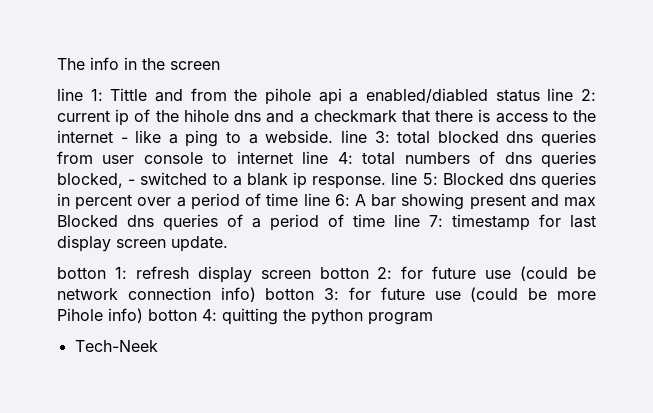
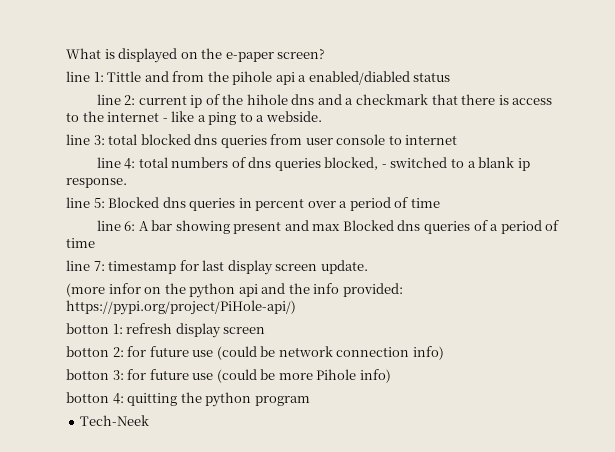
- The info in the screen
+ What is displayed on the e-paper screen?
- Tittle and from the pihole api a enabled/diabled status line 2:
+ Tittle and from the pihole api a enabled/diabled status
+ line 2:
- current ip of the hihole dns and a checkmark that there is access to the internet - like a ping to a webside. line 3:
+ current ip of the hihole dns and a checkmark that there is access to the internet - like a ping to a webside.
+ line 3:
- total blocked dns queries from user console to internet line 4:
+ total blocked dns queries from user console to internet
+ line 4:
- total numbers of dns queries blocked, - switched to a blank ip response. line 5:
+ total numbers of dns queries blocked, - switched to a blank ip response.
+ line 5:
- Blocked dns queries in percent over a period of time line 6:
+ Blocked dns queries in percent over a period of time
+ line 6:
- A bar showing present and max Blocked dns queries of a period of time line 7:
+ A bar showing present and max Blocked dns queries of a period of time
+ line 7:
+ (more infor on the python api and the info provided: https://pypi.org/project/PiHole-api/)
- botton 1: refresh display screen botton 2: for future use (could be network connection info) botton 3: for future use (could be more Pihole info) botton 4: quitting the python program
+ botton 1: refresh display screen
+ botton 2: for future use (could be network connection info)
+ botton 3: for future use (could be more Pihole info)
+ botton 4: quitting the python program

